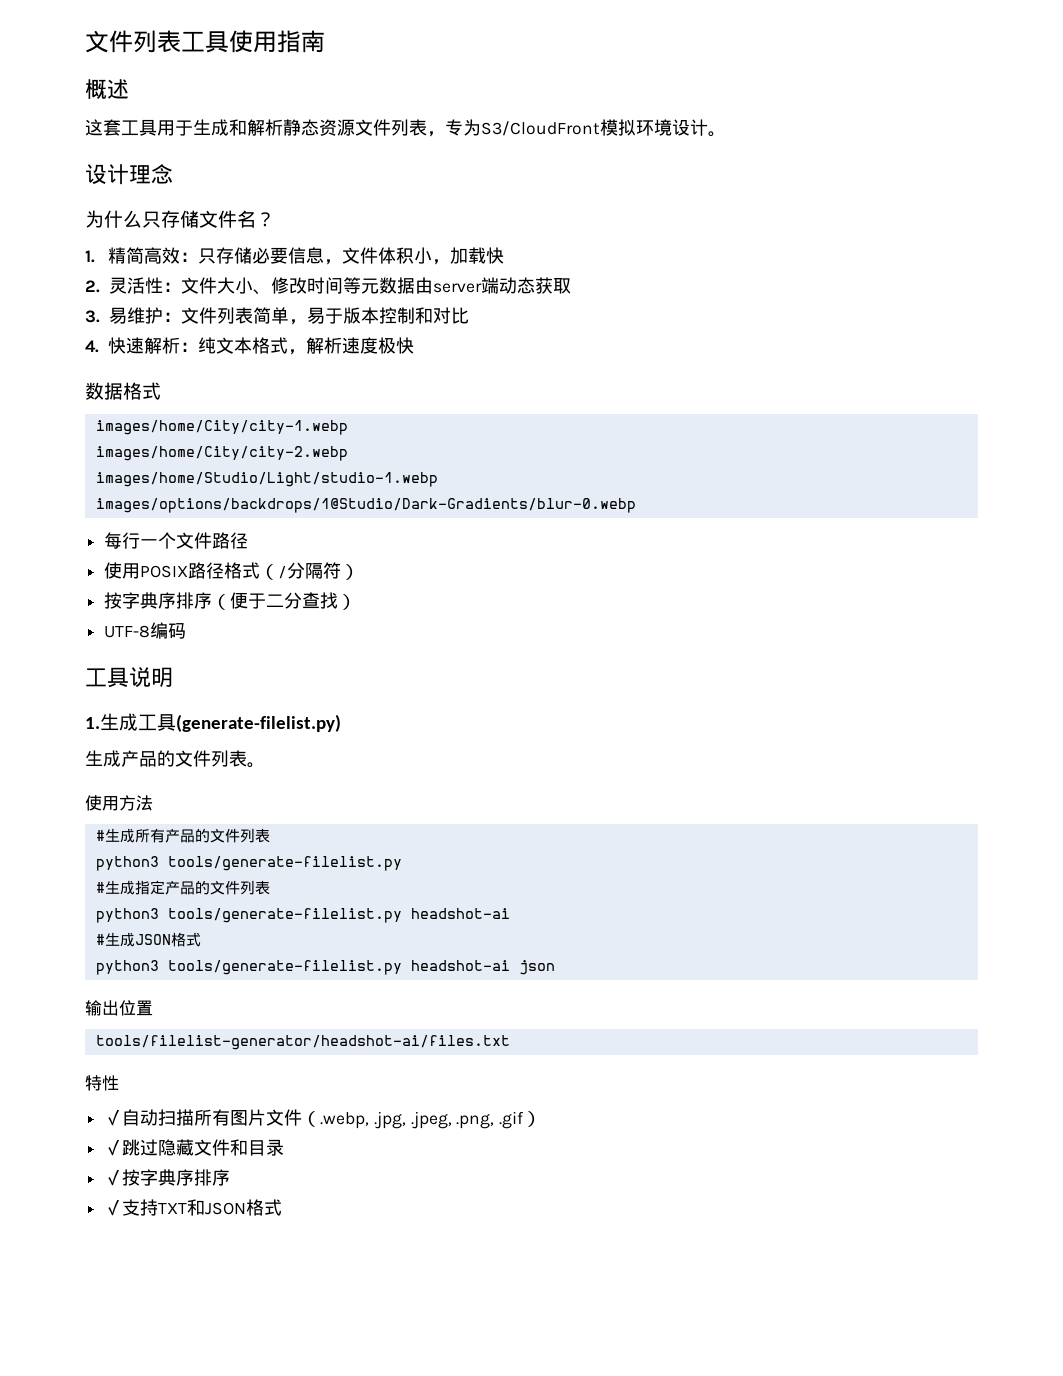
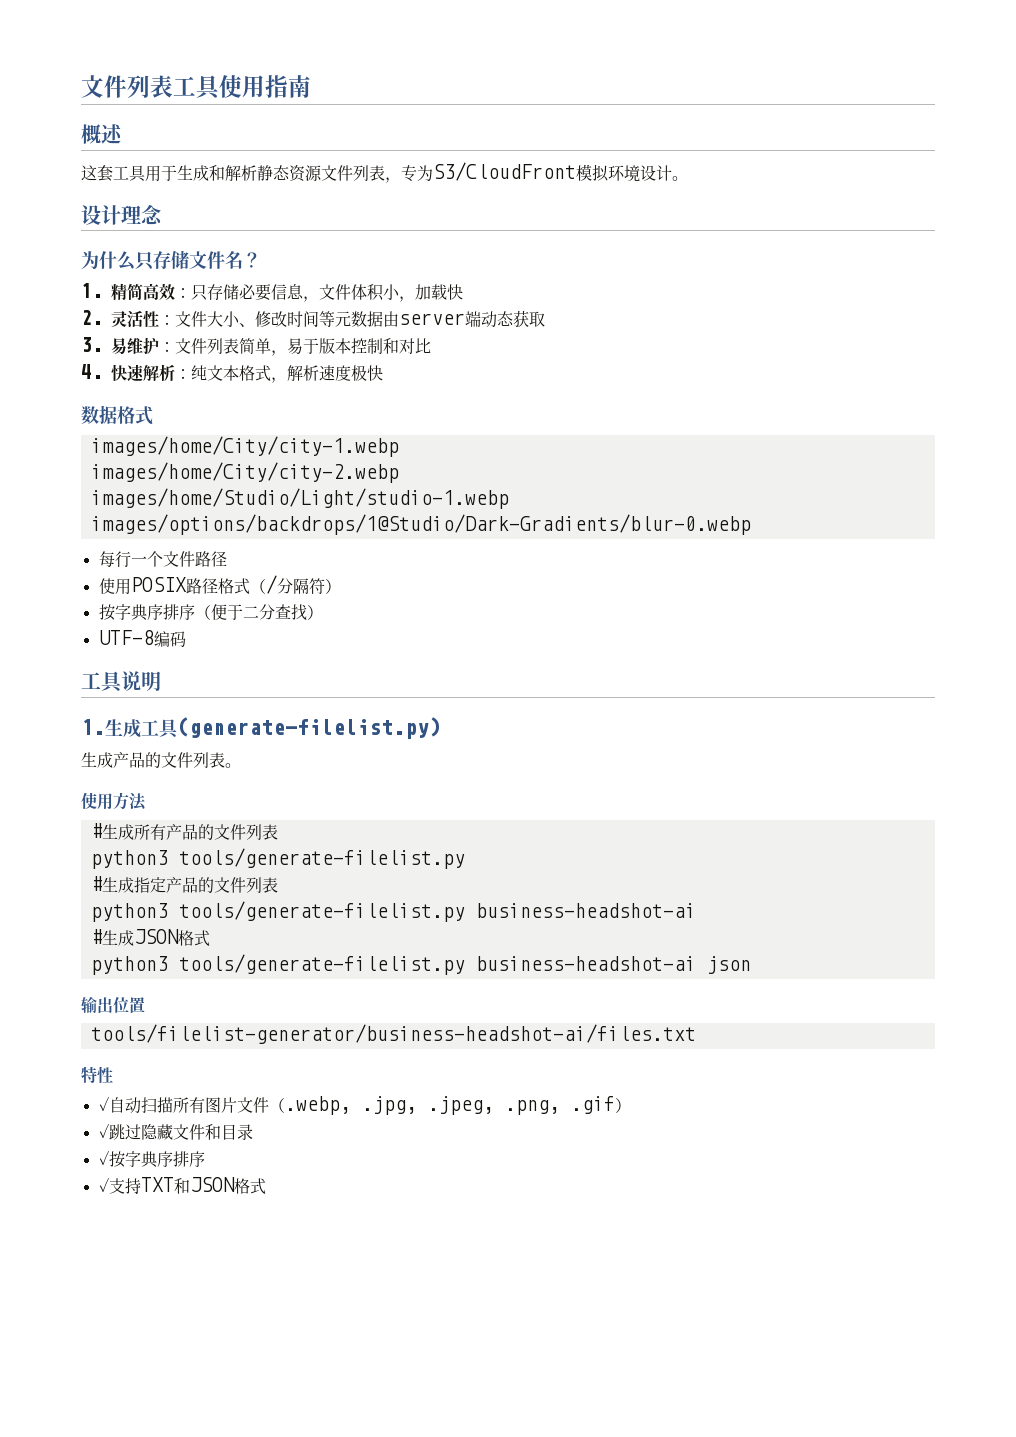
  #生成指定产品的文件列表
- python3 tools/generate-filelist.py headshot-ai
+ python3 tools/generate-filelist.py business-headshot-ai
- python3 tools/generate-filelist.py headshot-ai json
+ python3 tools/generate-filelist.py business-headshot-ai json
- tools/filelist-generator/headshot-ai/files.txt
+ tools/filelist-generator/business-headshot-ai/files.txt

